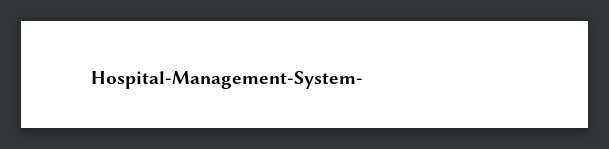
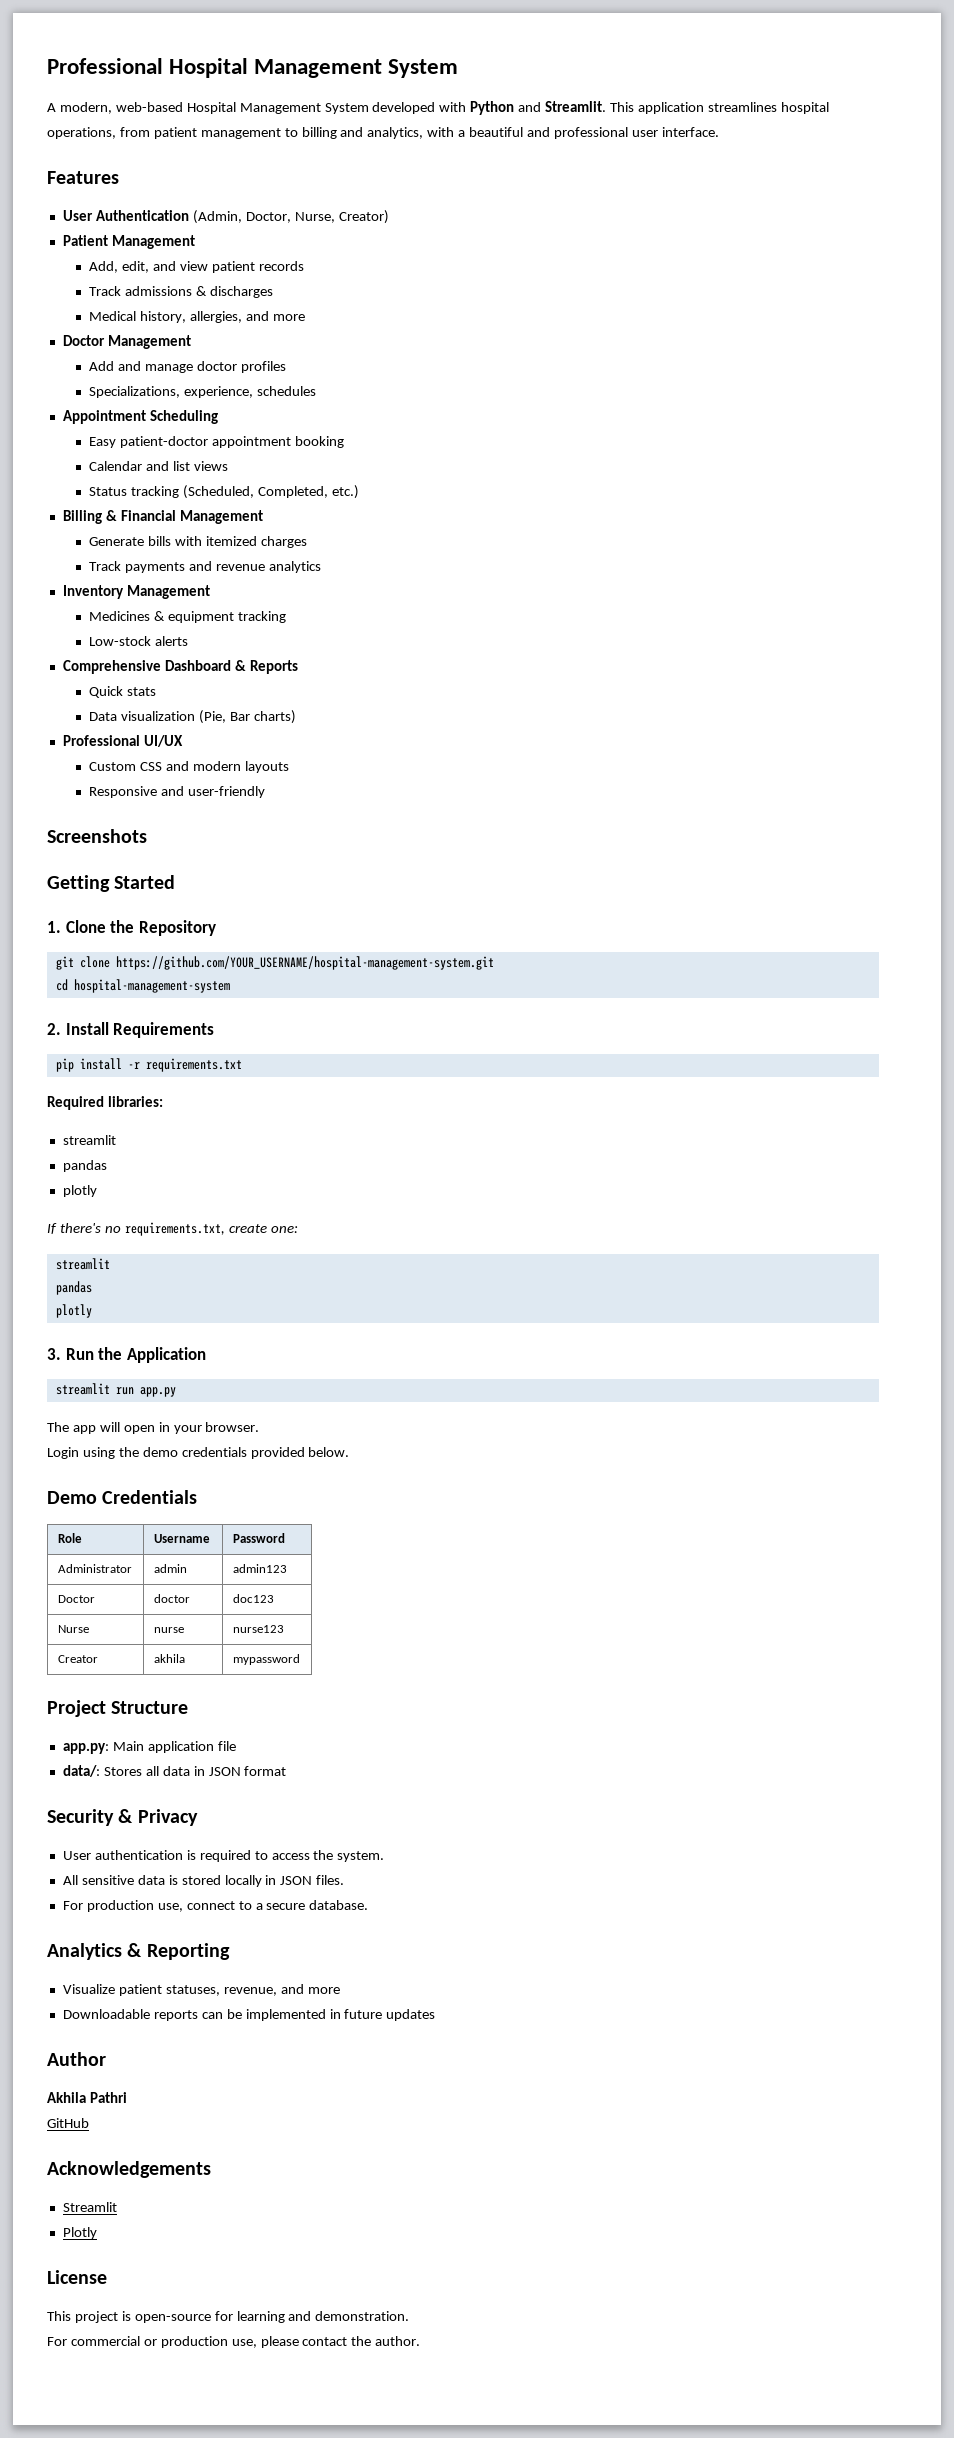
- Hospital-Management-System-
+ Professional Hospital Management System
+ A modern, web-based Hospital Management System developed with Python and Streamlit. This application streamlines hospital operations, from patient management to billing and analytics, with a beautiful and professional user interface.
+ Features
+ User Authentication (Admin, Doctor, Nurse, Creator)
+ Patient Management
+ Add, edit, and view patient records
+ Track admissions & discharges
+ Medical history, allergies, and more
+ Doctor Management
+ Add and manage doctor profiles
+ Specializations, experience, schedules
+ Appointment Scheduling
+ Easy patient-doctor appointment booking
+ Calendar and list views
+ Status tracking (Scheduled, Completed, etc.)
+ Billing & Financial Management
+ Generate bills with itemized charges
+ Track payments and revenue analytics
+ Inventory Management
+ Medicines & equipment tracking
+ Low-stock alerts
+ Comprehensive Dashboard & Reports
+ Quick stats
+ Data visualization (Pie, Bar charts)
+ Professional UI/UX
+ Custom CSS and modern layouts
+ Responsive and user-friendly
+ Screenshots
+ Getting Started
+ 1. Clone the Repository
+ git clone https://github.com/YOUR_USERNAME/hospital-management-system.git
+ cd hospital-management-system
+ 2. Install Requirements
+ pip install -r requirements.txt
+ Required libraries:
+ streamlit
+ pandas
+ plotly
+ If there's no requirements.txt, create one:
+ streamlit
+ pandas
+ plotly
+ 3. Run the Application
+ streamlit run app.py
+ The app will open in your browser.
+ Login using the demo credentials provided below.
+ Demo Credentials
+ Role | Username | Password
+ Administrator | admin | admin123
+ Doctor | doctor | doc123
+ Nurse | nurse | nurse123
+ Creator | akhila | mypassword
+ Project Structure
+ app.py: Main application file
+ data/: Stores all data in JSON format
+ Security & Privacy
+ User authentication is required to access the system.
+ All sensitive data is stored locally in JSON files.
+ For production use, connect to a secure database.
+ Analytics & Reporting
+ Visualize patient statuses, revenue, and more
+ Downloadable reports can be implemented in future updates
+ Author
+ Akhila Pathri
+ GitHub
+ Acknowledgements
+ Streamlit
+ Plotly
+ License
+ This project is open-source for learning and demonstration.
+ For commercial or production use, please contact the author.

